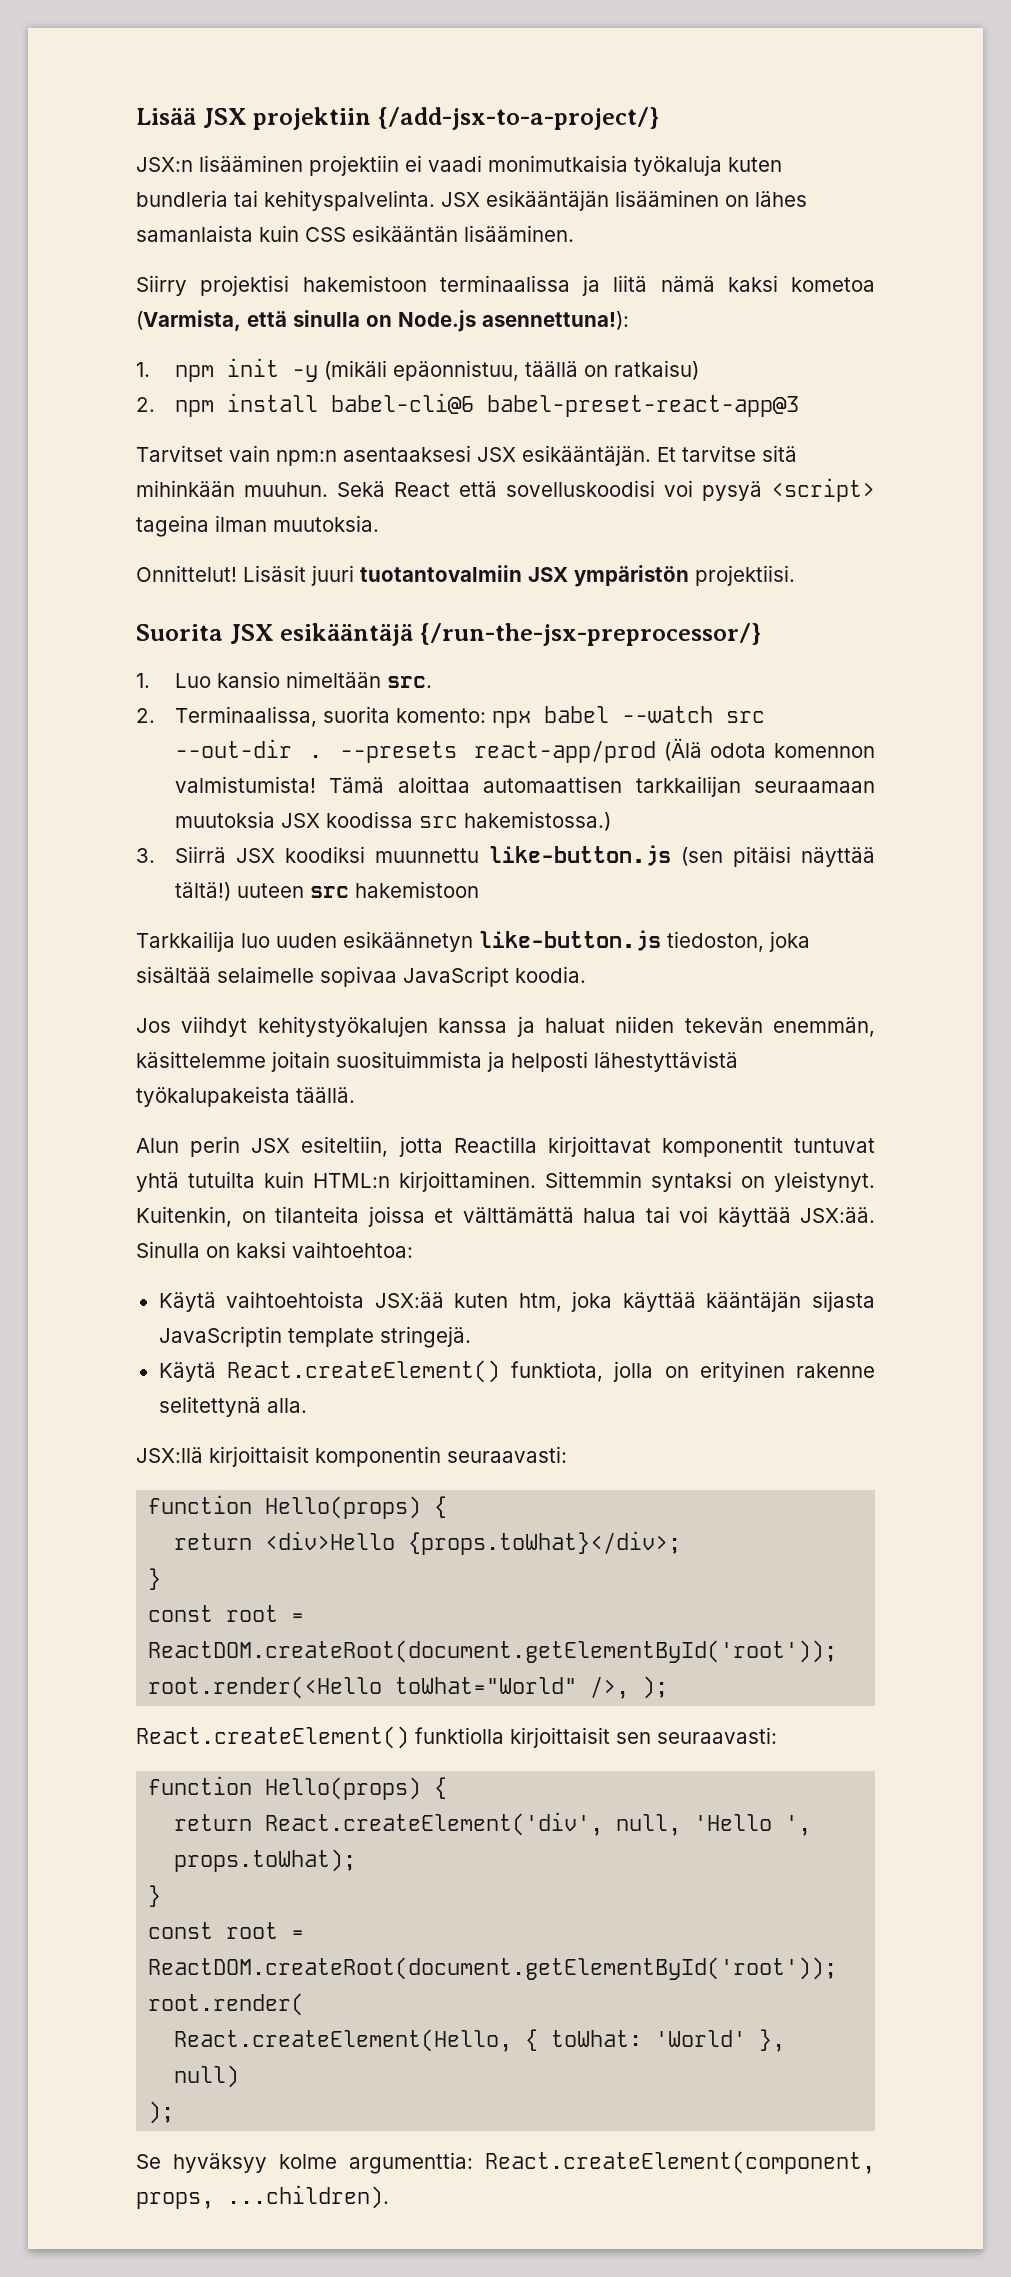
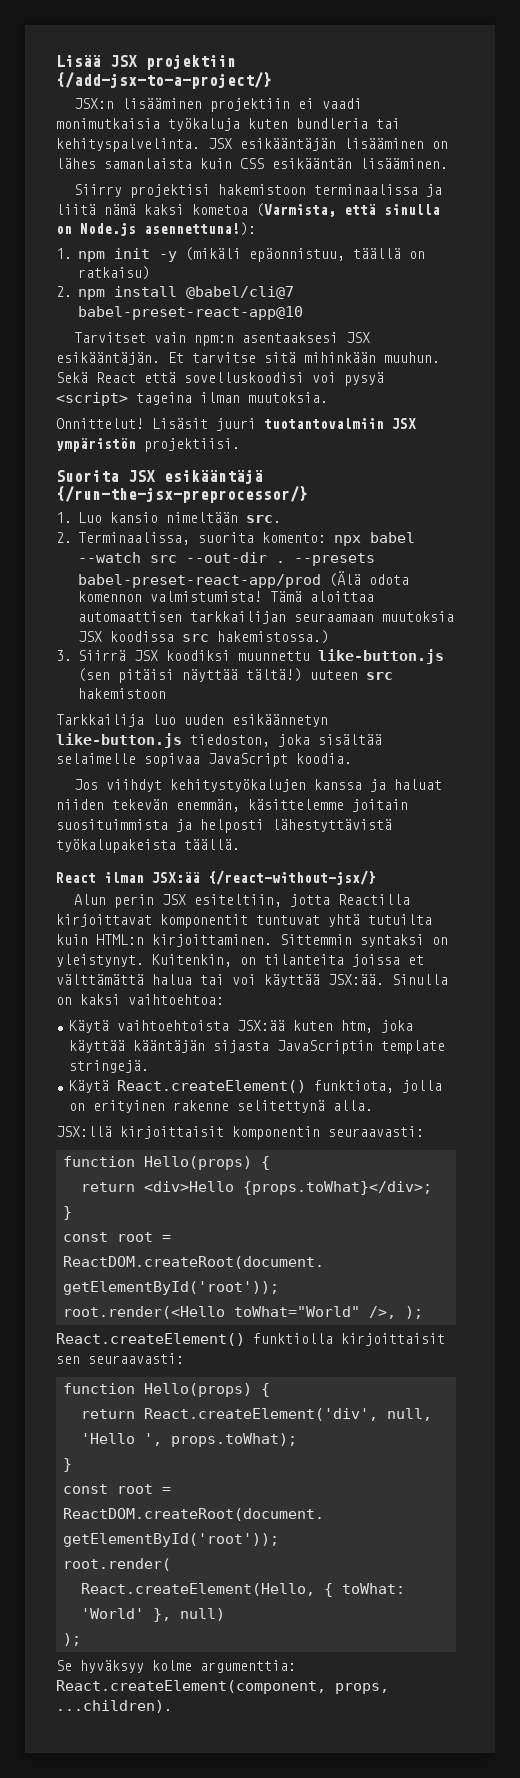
- 2. npm install babel-cli@6 babel-preset-react-app@3
+ 2. npm install @babel/cli@7 babel-preset-react-app@10
- --presets react-app/prod (Älä odota komennon valmistumista!
+ --presets babel-preset-react-app/prod (Älä odota komennon valmistumista!
+ React ilman JSX:ää {/react-without-jsx/}

